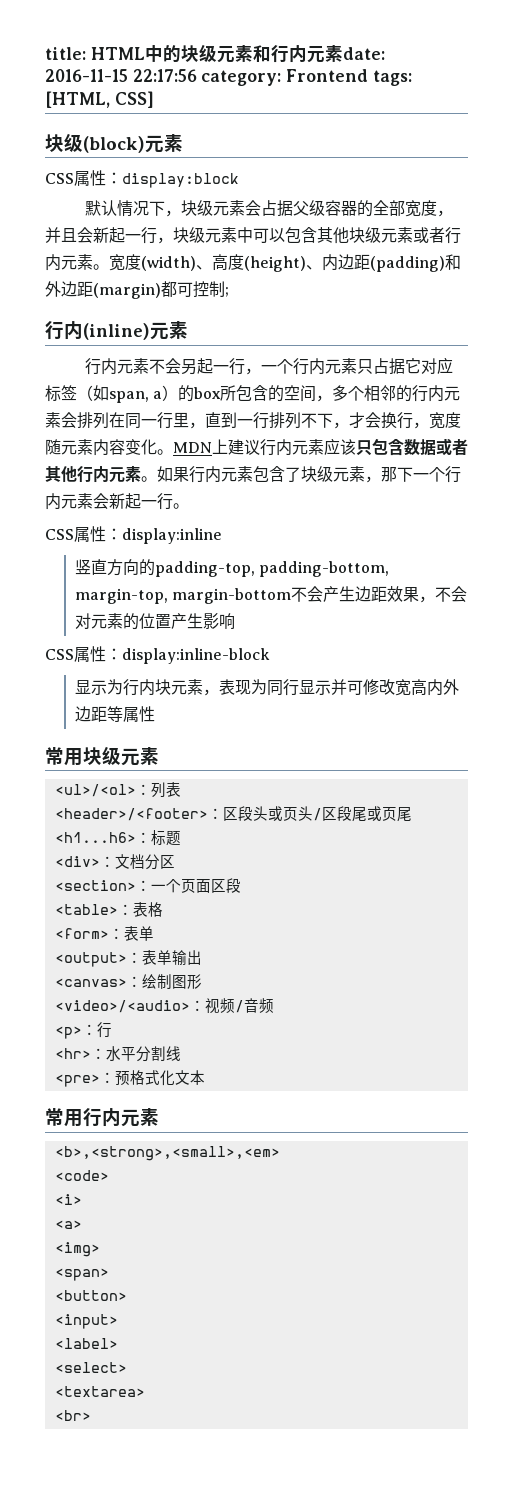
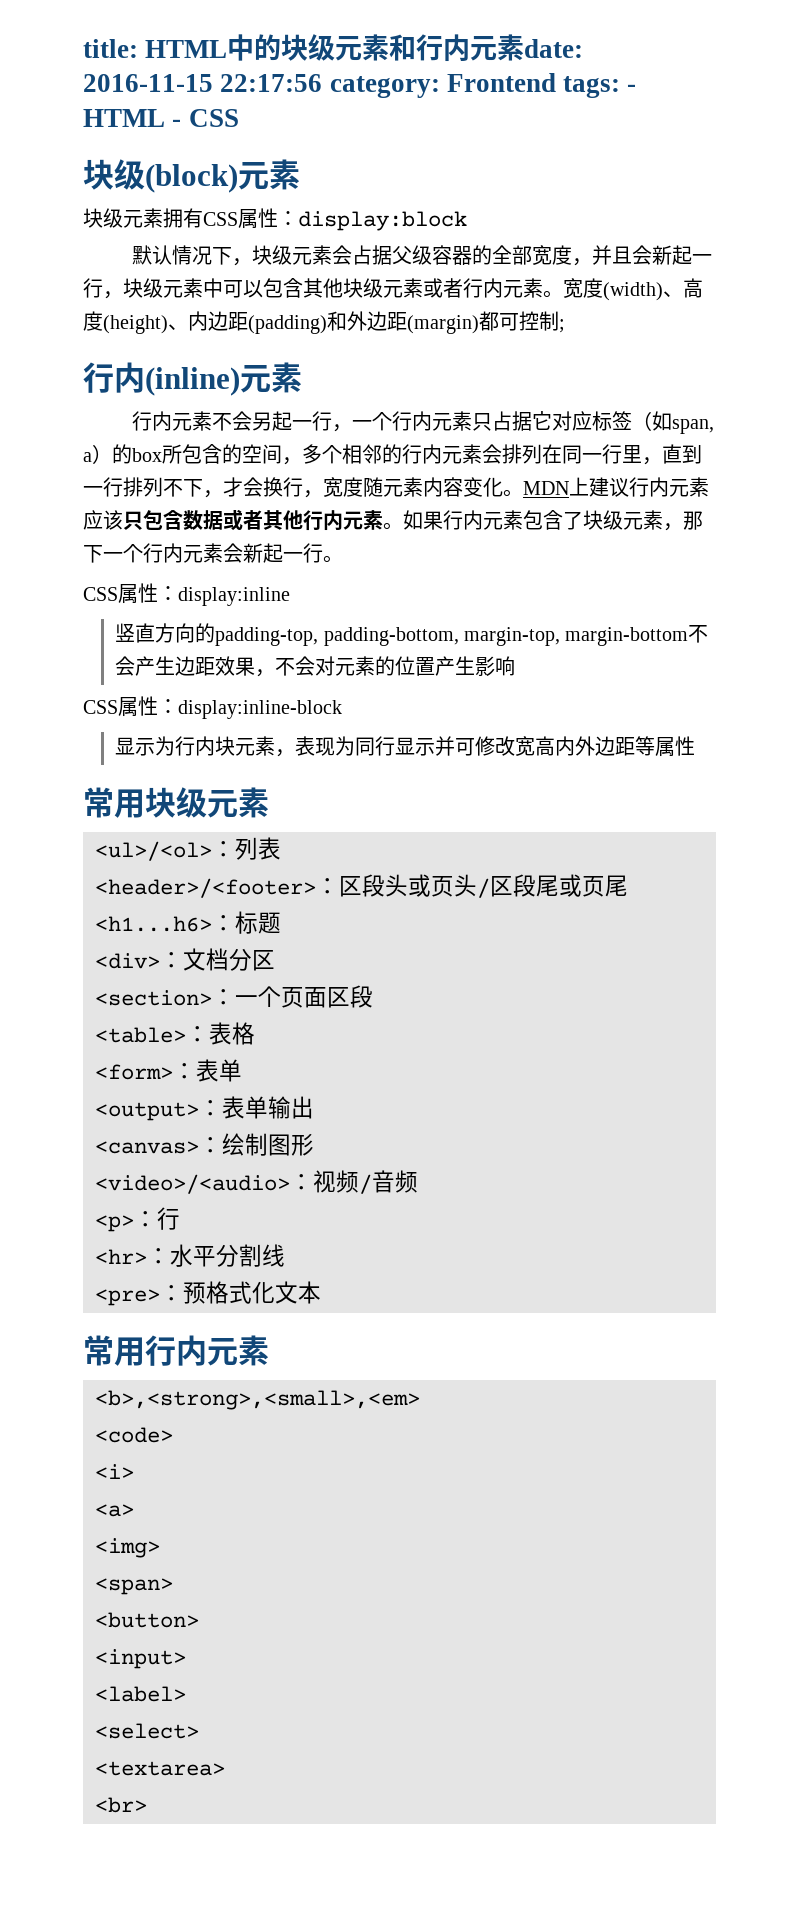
- title: HTML中的块级元素和行内元素date: 2016-11-15 22:17:56 category: Frontend tags: [HTML, CSS]
+ title: HTML中的块级元素和行内元素date: 2016-11-15 22:17:56 category: Frontend tags: - HTML - CSS
- CSS属性：display:block
+ 块级元素拥有CSS属性：display:block

